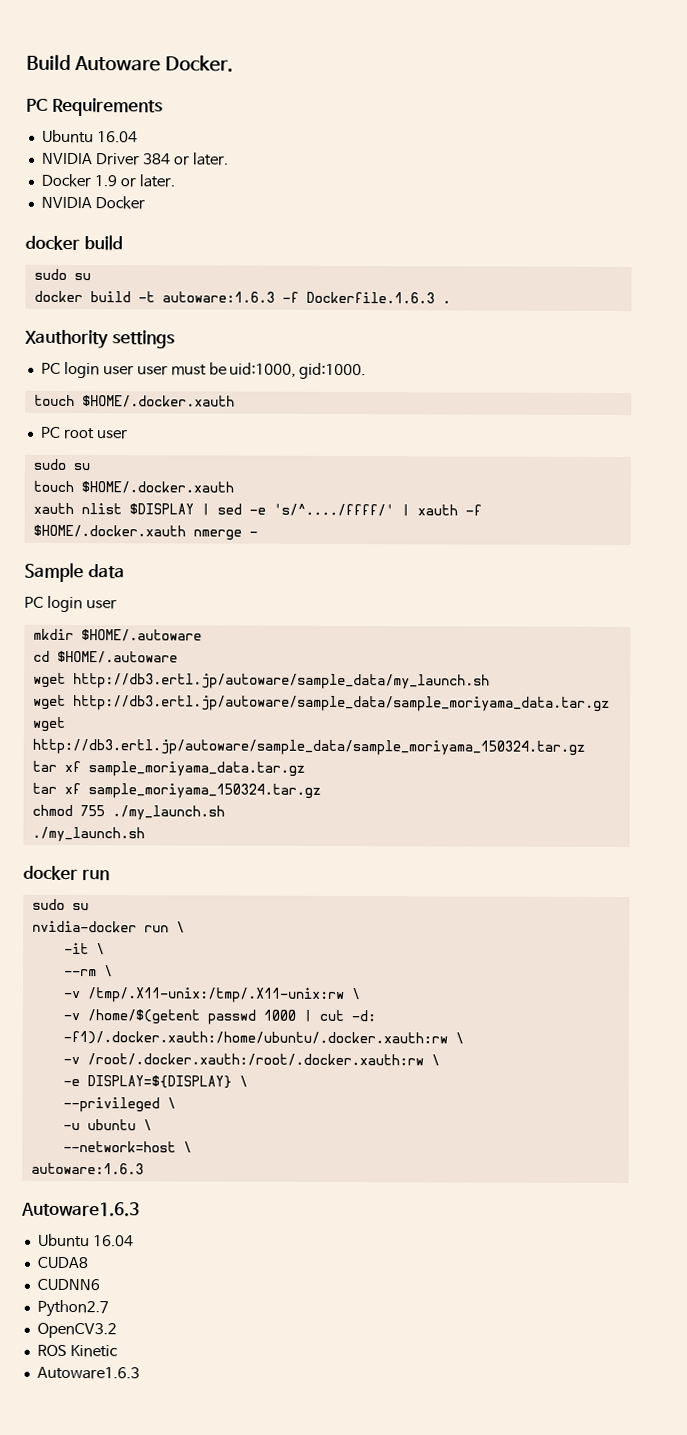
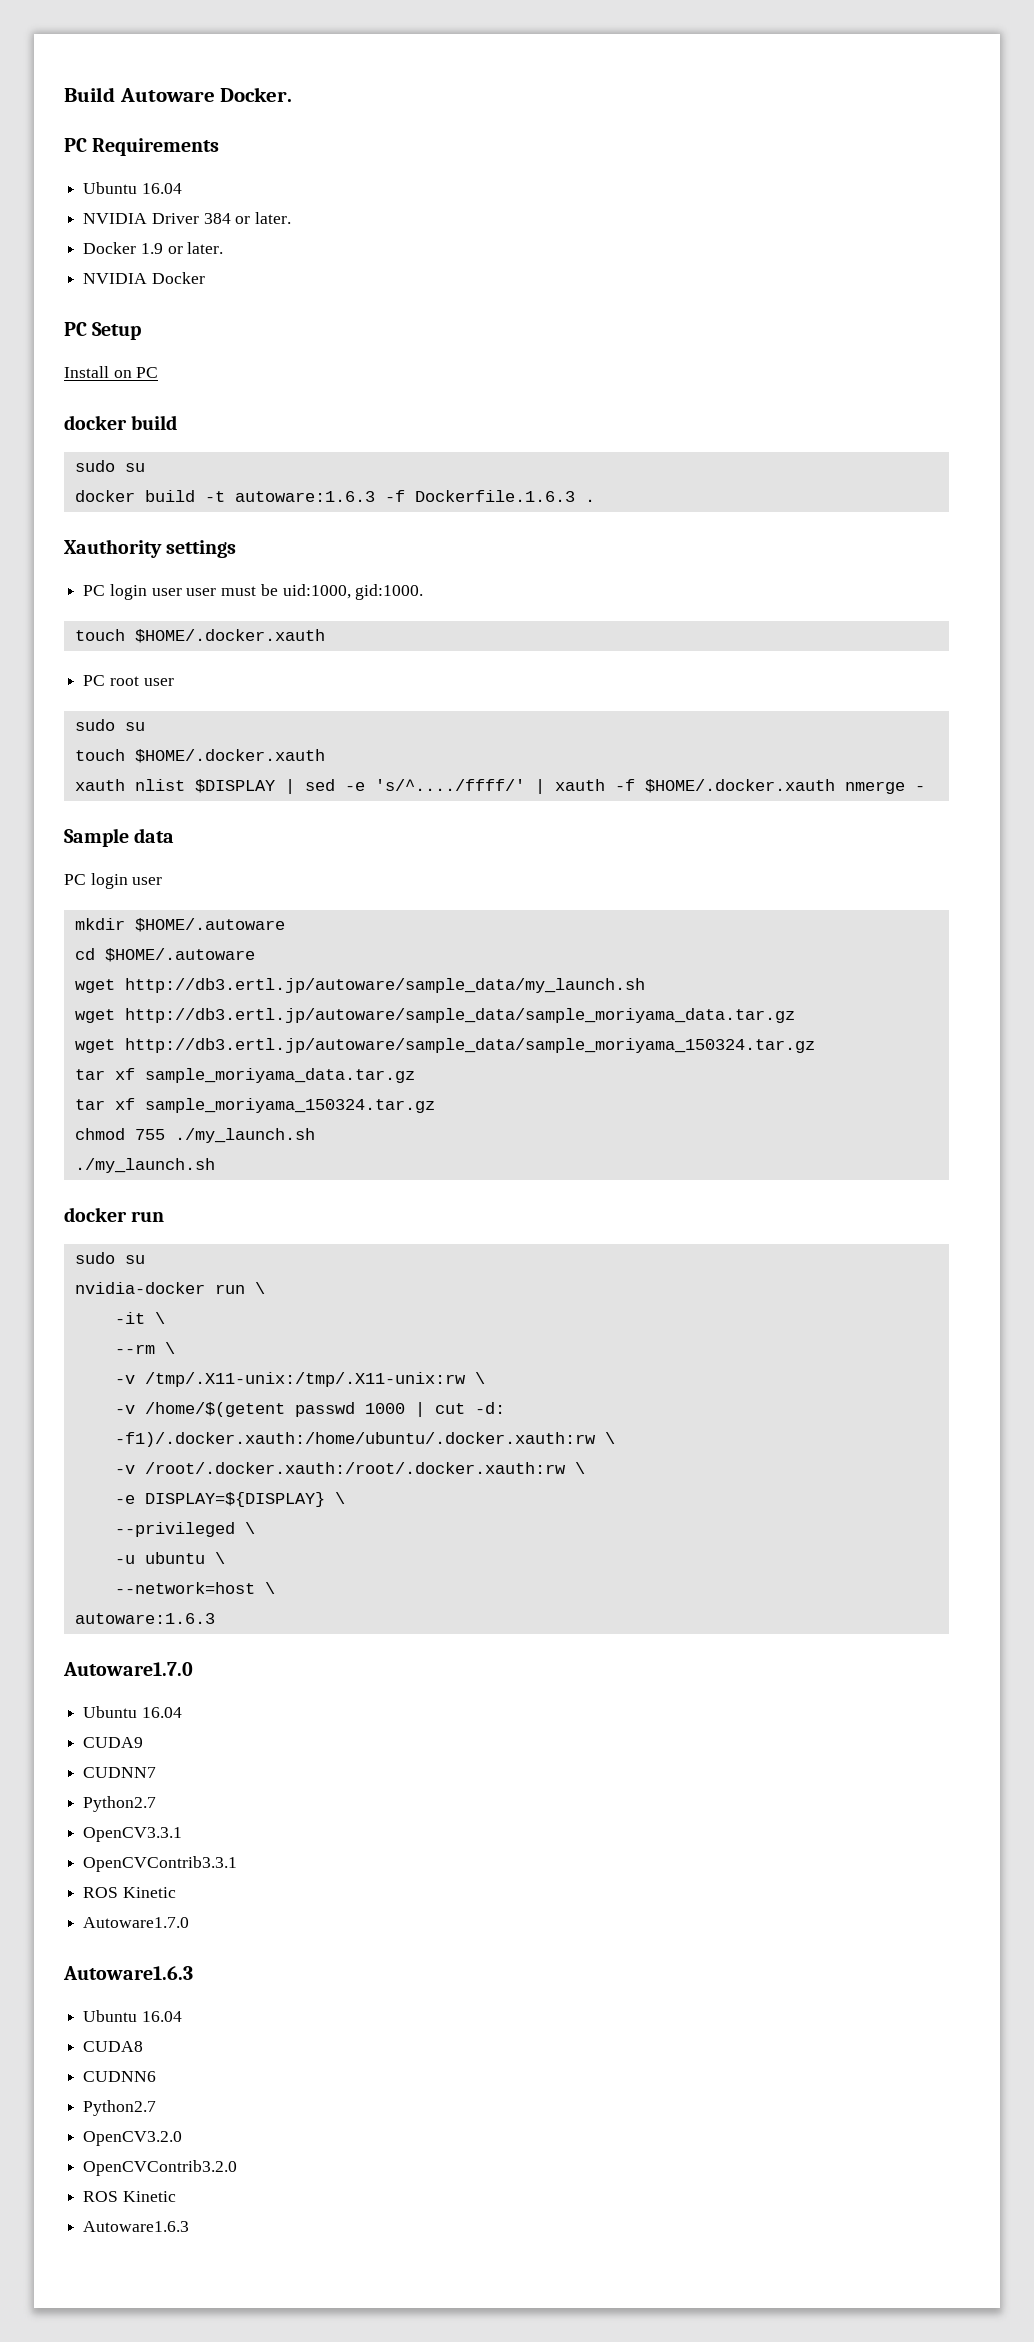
+ PC Setup
+ Install on PC
  --network=host \
  autoware:1.6.3
+ Autoware1.7.0
+ Ubuntu 16.04
+ CUDA9
+ CUDNN7
+ Python2.7
+ OpenCV3.3.1
+ OpenCVContrib3.3.1
+ ROS Kinetic
+ Autoware1.7.0
- OpenCV3.2
+ OpenCV3.2.0
+ OpenCVContrib3.2.0

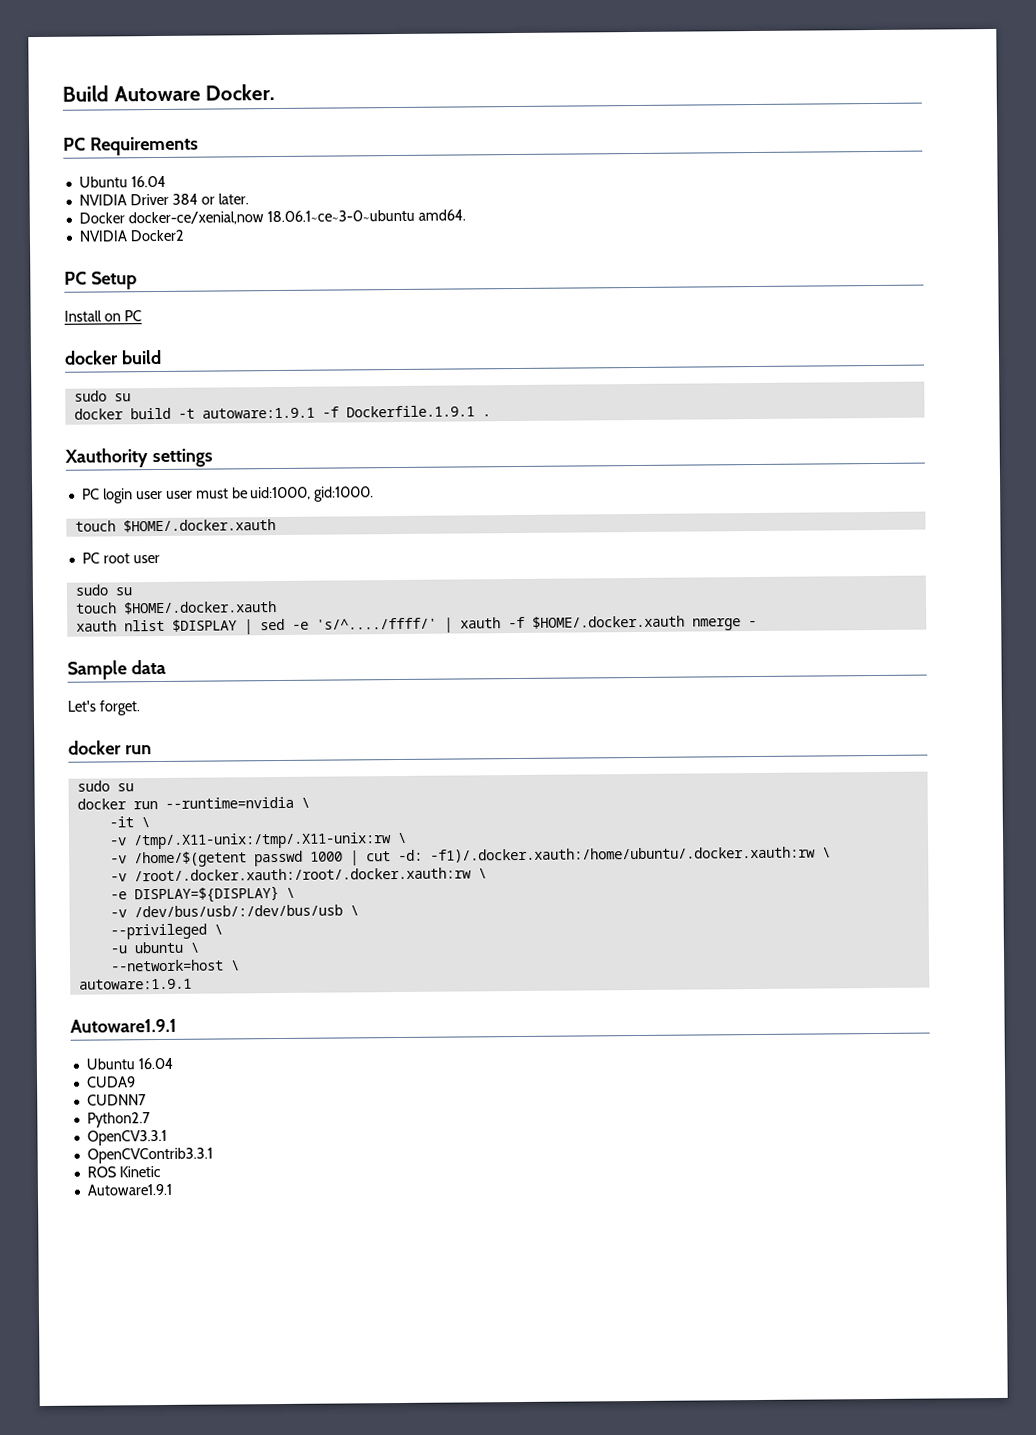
- Docker 1.9 or later.
- NVIDIA Docker
+ Docker docker-ce/xenial,now 18.06.1~ce~3-0~ubuntu amd64.
+ NVIDIA Docker2
- docker build -t autoware:1.6.3 -f Dockerfile.1.6.3 .
+ docker build -t autoware:1.9.1 -f Dockerfile.1.9.1 .
  Sample data
- PC login user
- mkdir $HOME/.autoware
- cd $HOME/.autoware
- wget http://db3.ertl.jp/autoware/sample_data/my_launch.sh
- wget http://db3.ertl.jp/autoware/sample_data/sample_moriyama_data.tar.gz
- wget http://db3.ertl.jp/autoware/sample_data/sample_moriyama_150324.tar.gz
- tar xf sample_moriyama_data.tar.gz
- tar xf sample_moriyama_150324.tar.gz
- chmod 755 ./my_launch.sh
- ./my_launch.sh
+ Let's forget.
- nvidia-docker run \
+ docker run --runtime=nvidia \
- --rm \
+ -v /dev/bus/usb/:/dev/bus/usb \
  --network=host \
- autoware:1.6.3
- Autoware1.7.0
+ autoware:1.9.1
+ Autoware1.9.1
  OpenCVContrib3.3.1
  ROS Kinetic
- Autoware1.7.0
- Autoware1.6.3
- Ubuntu 16.04
- CUDA8
- CUDNN6
- Python2.7
- OpenCV3.2.0
- OpenCVContrib3.2.0
- ROS Kinetic
- Autoware1.6.3
+ Autoware1.9.1

